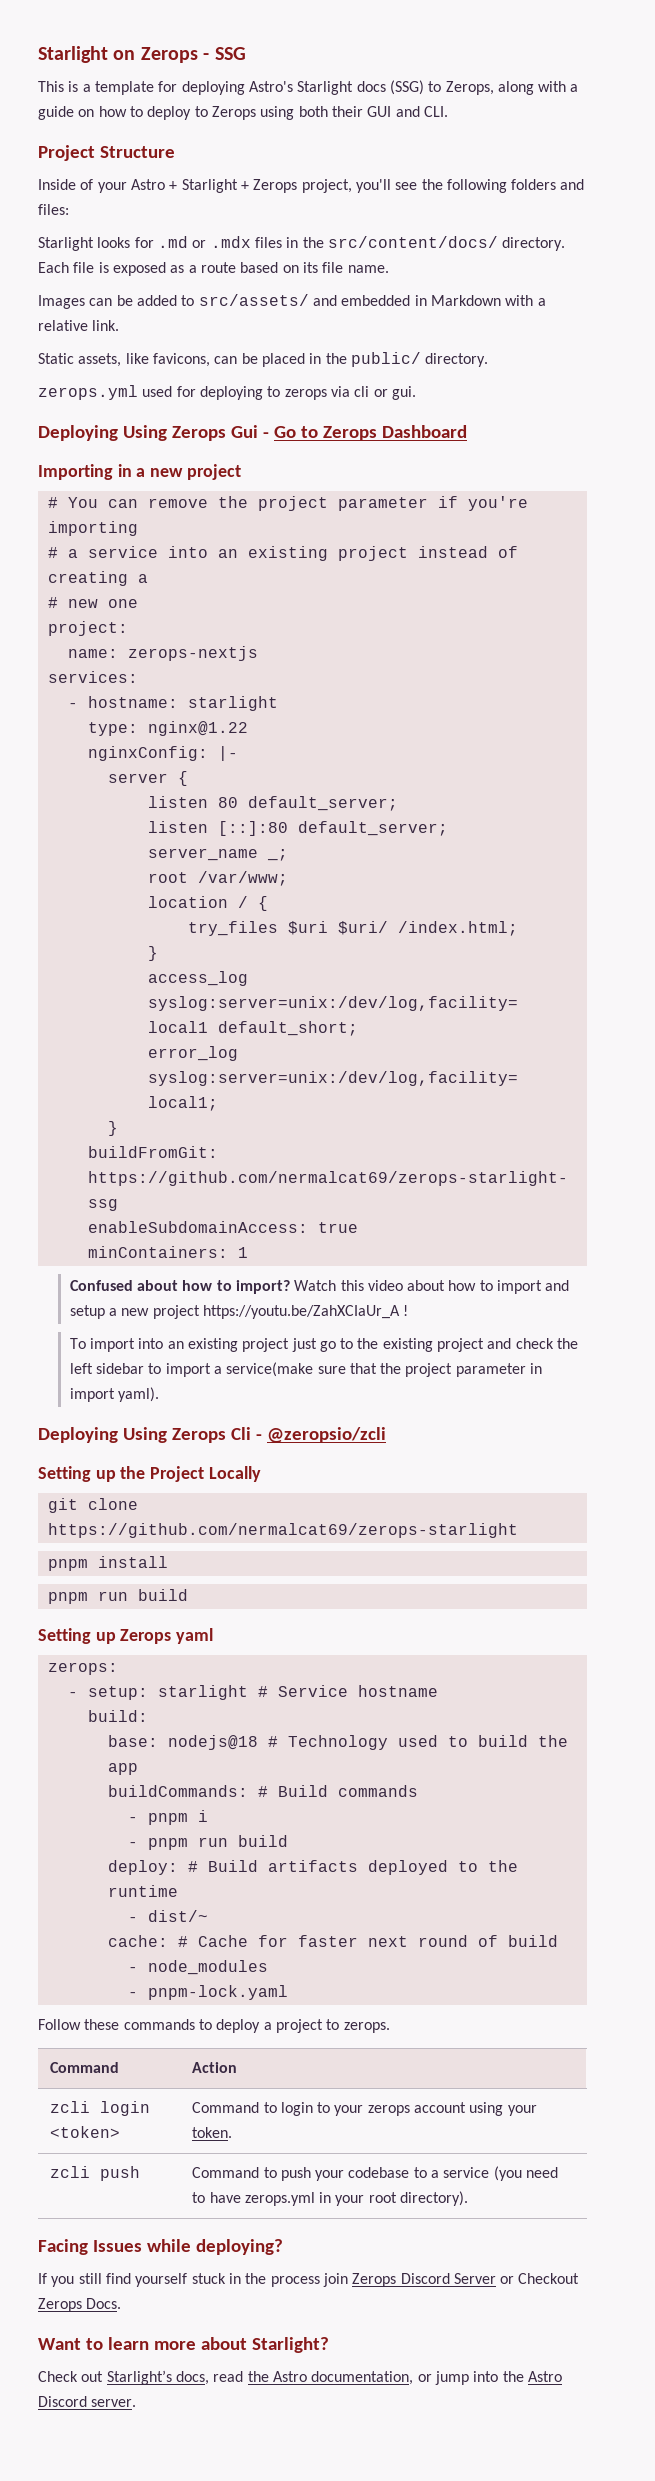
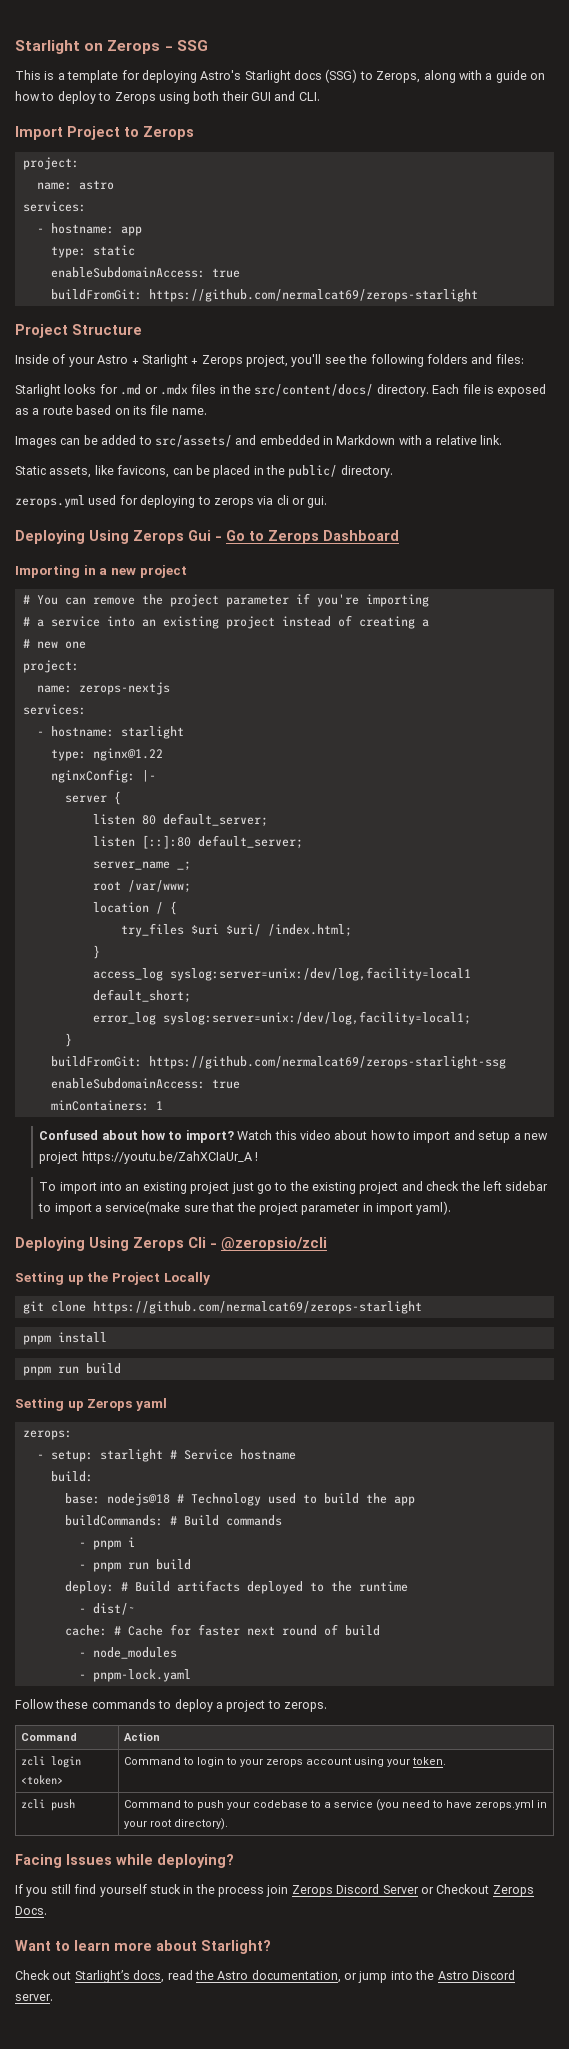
+ Import Project to Zerops
+ project:
+ name: astro
+ services:
+ - hostname: app
+ type: static
+ enableSubdomainAccess: true
+ buildFromGit: https://github.com/nermalcat69/zerops-starlight

